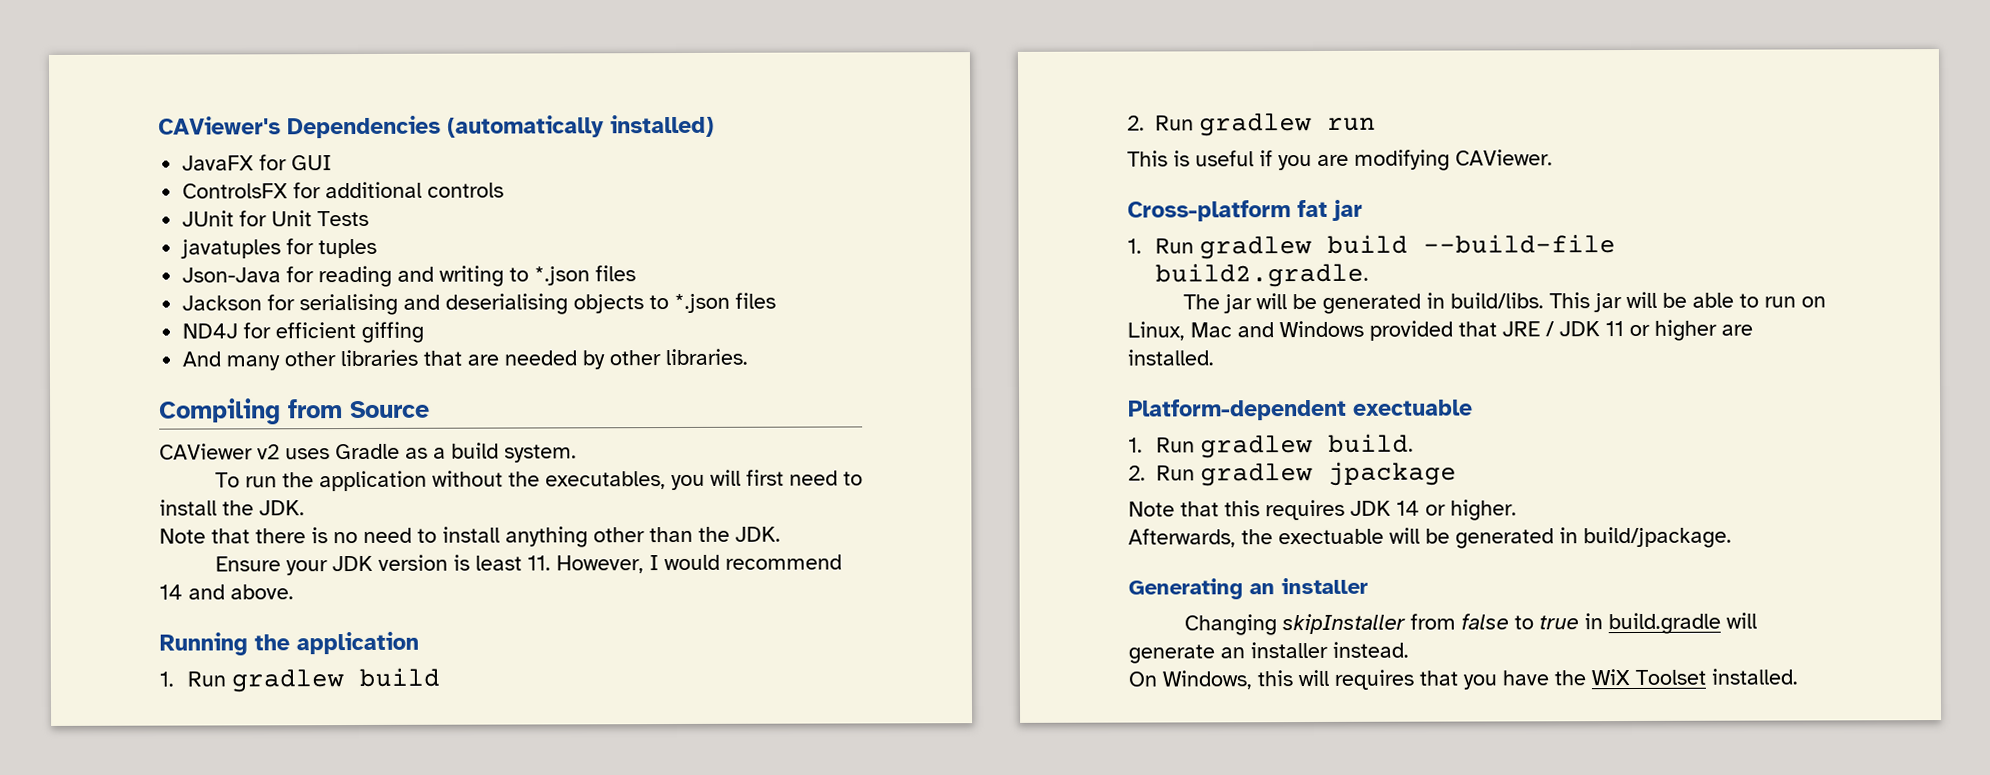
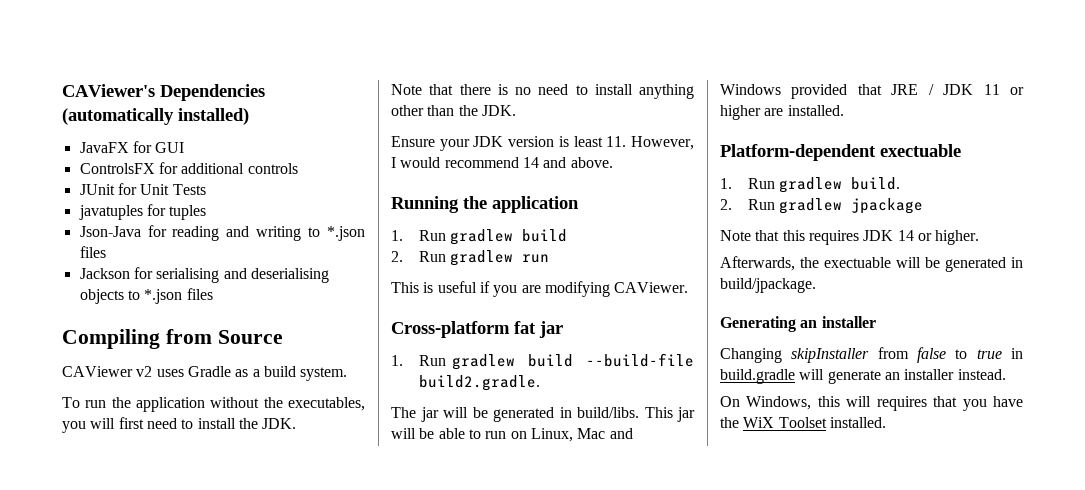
- ND4J for efficient giffing
- And many other libraries that are needed by other libraries.

